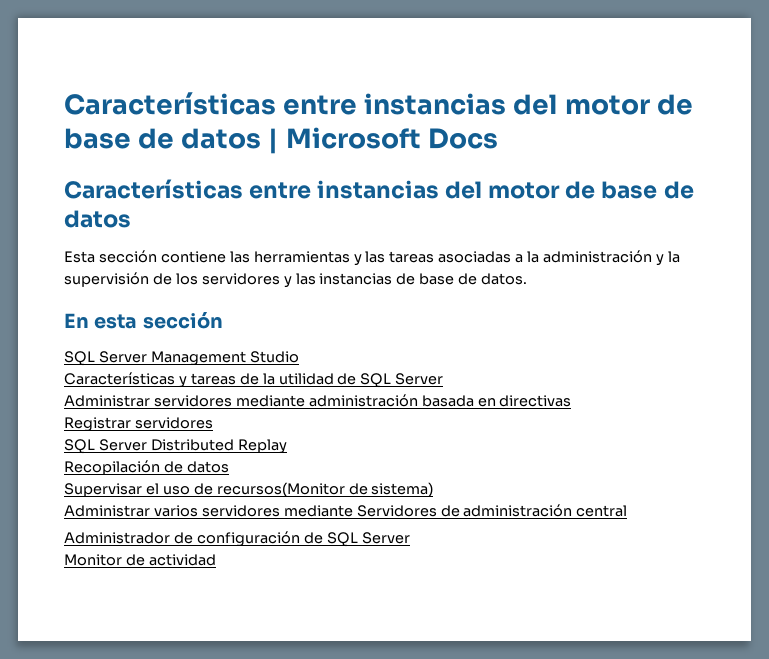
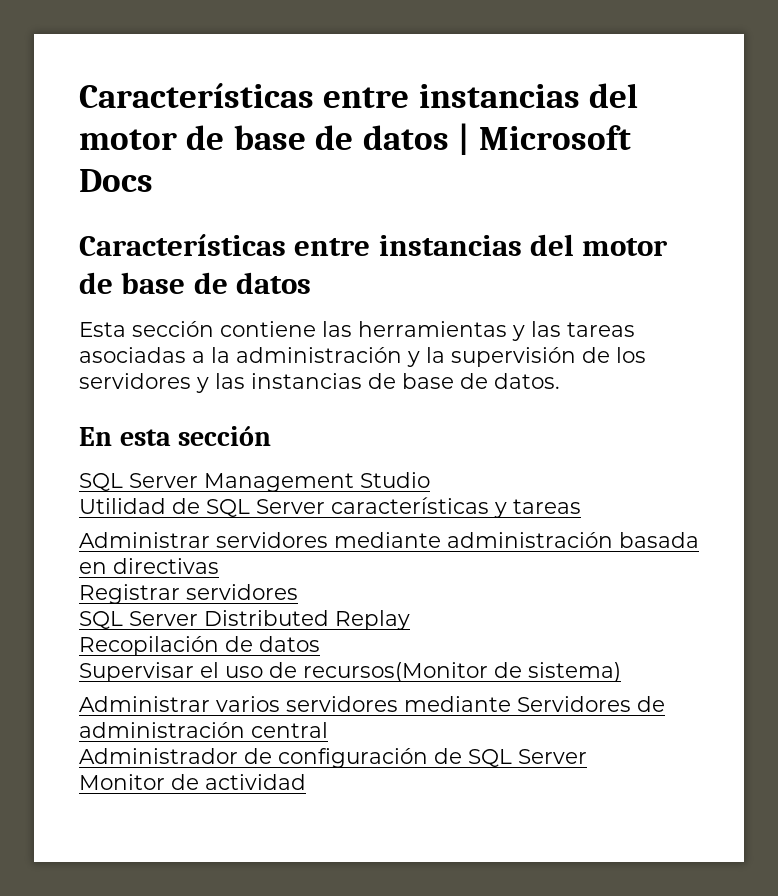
- Características y tareas de la utilidad de SQL Server
+ Utilidad de SQL Server características y tareas

